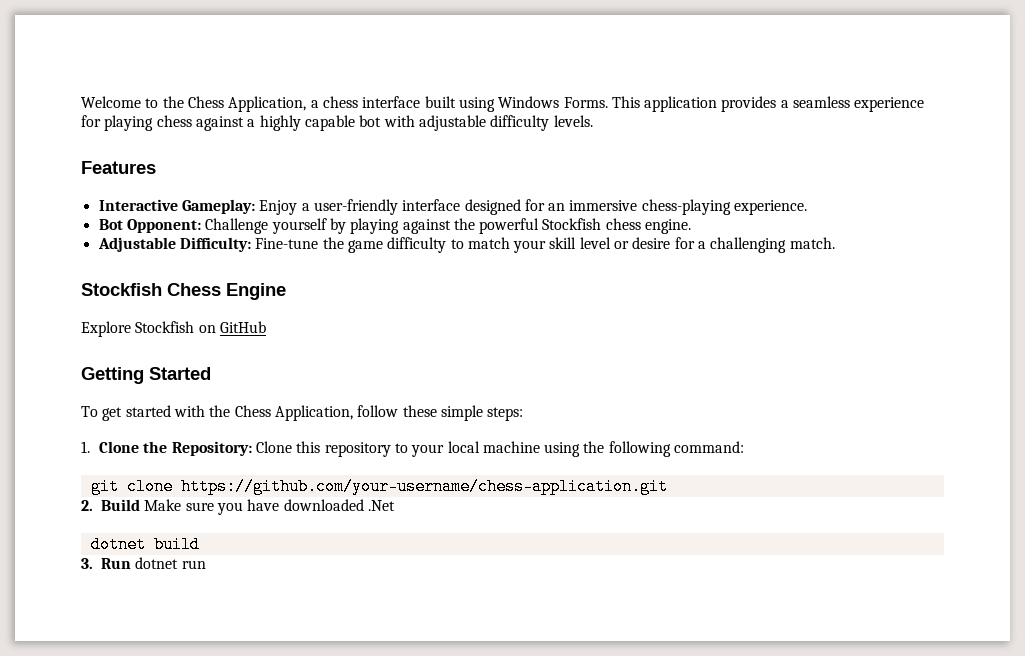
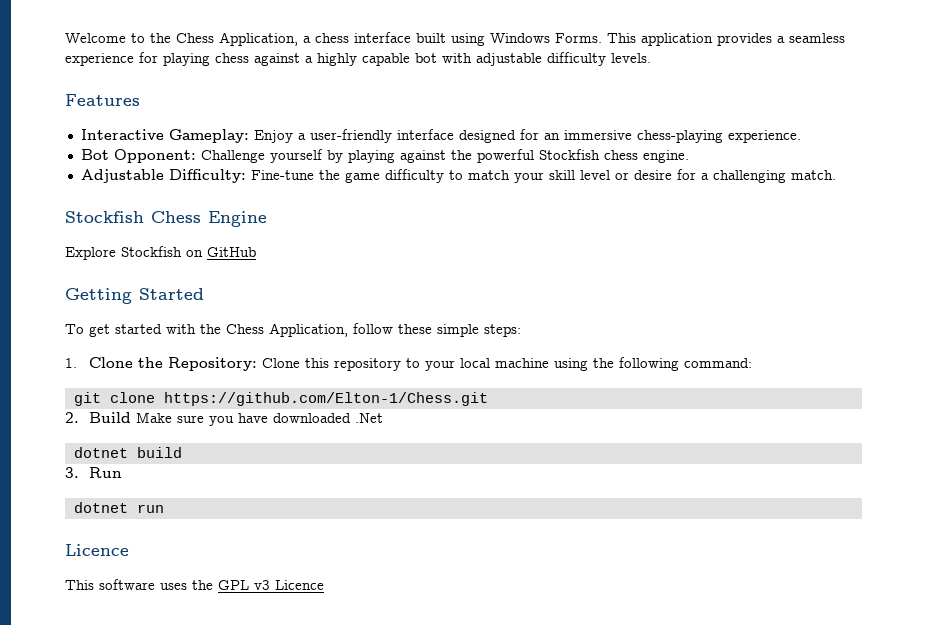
- git clone https://github.com/your-username/chess-application.git
+ git clone https://github.com/Elton-1/Chess.git
- 3. Run dotnet run
+ 3. Run
+ dotnet run
+ Licence
+ This software uses the GPL v3 Licence

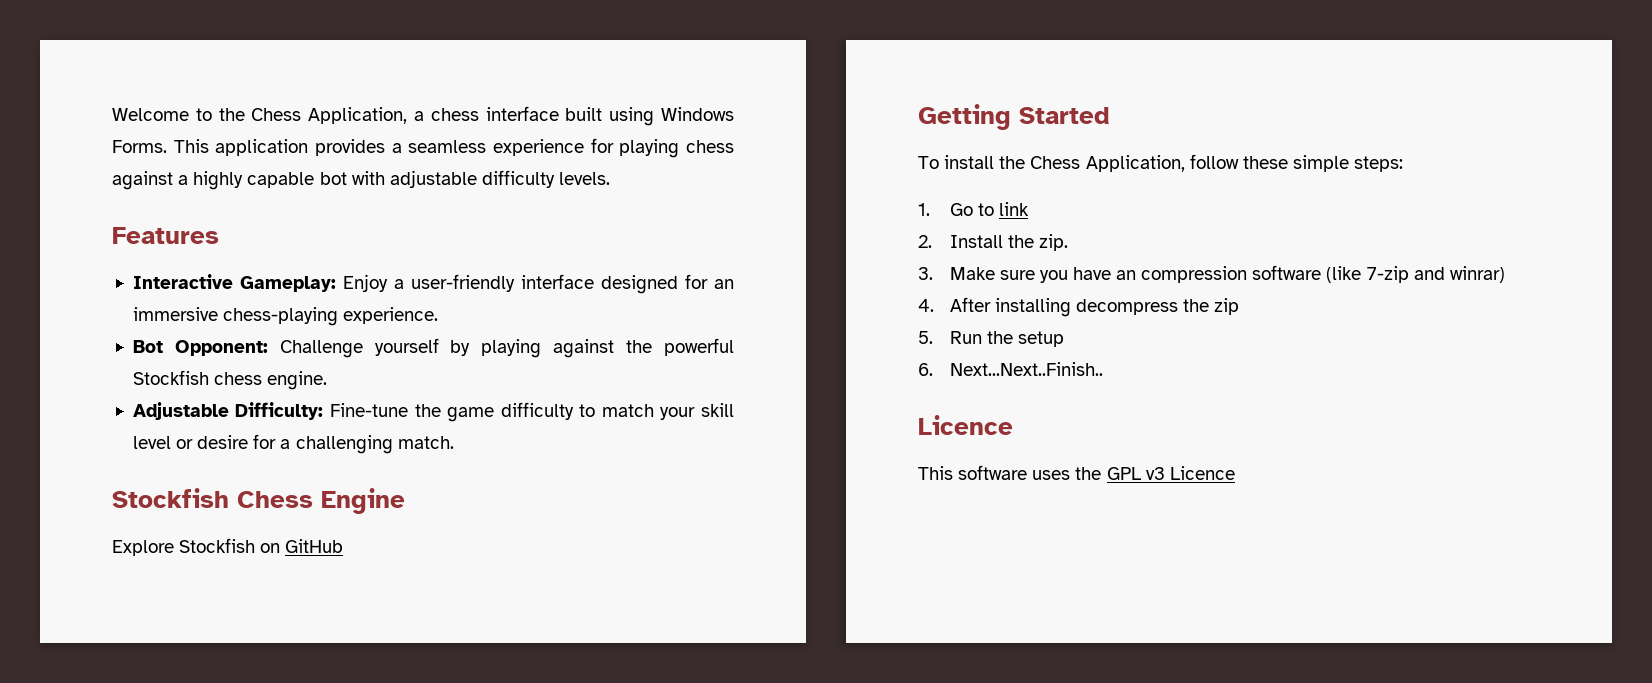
- To get started with the Chess Application, follow these simple steps:
+ To install the Chess Application, follow these simple steps:
- 1. Clone the Repository: Clone this repository to your local machine using the following command:
- git clone https://github.com/Elton-1/Chess.git
- 2. Build Make sure you have downloaded .Net
- dotnet build
- 3. Run
- dotnet run
+ 1. Go to link
+ 2. Install the zip.
+ 3. Make sure you have an compression software (like 7-zip and winrar)
+ 4. After installing decompress the zip
+ 5. Run the setup
+ 6. Next...Next..Finish..

